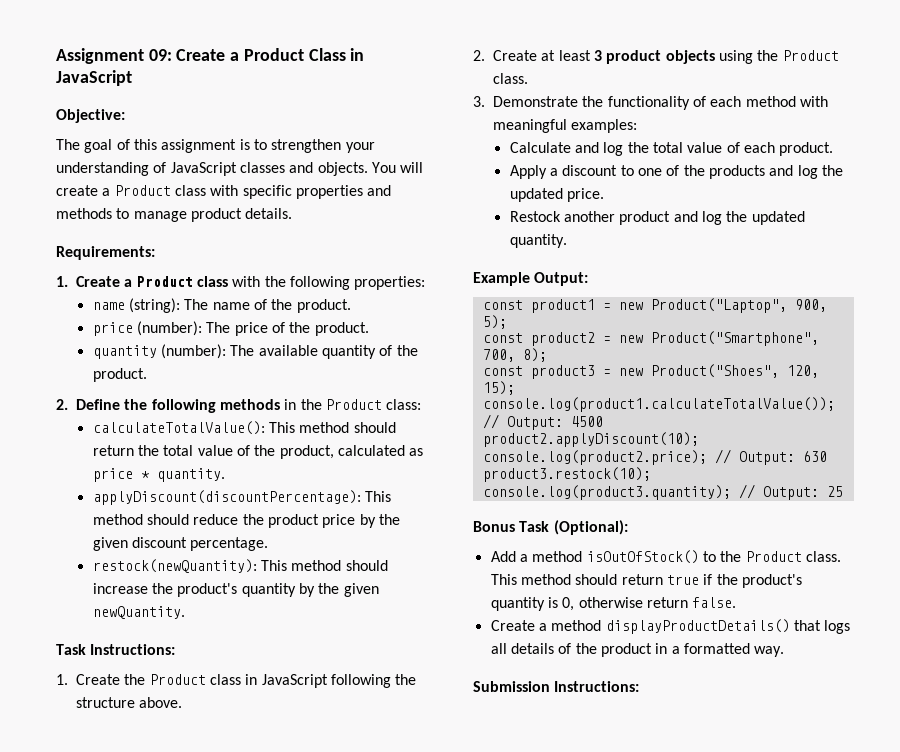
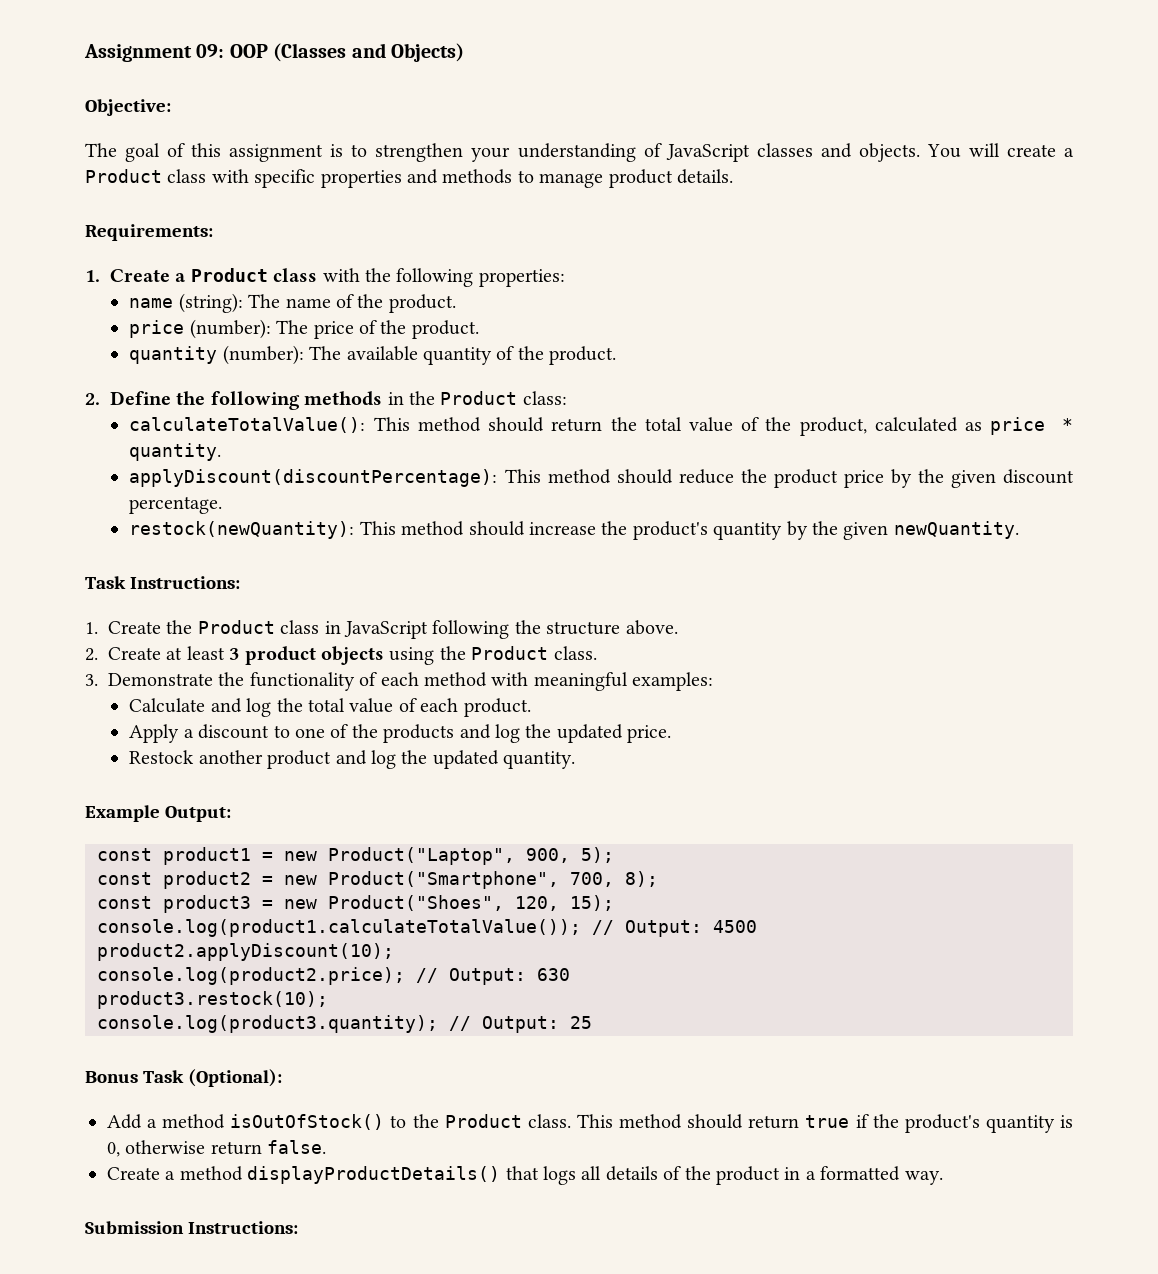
- Assignment 09: Create a Product Class in JavaScript
+ Assignment 09: OOP (Classes and Objects)

